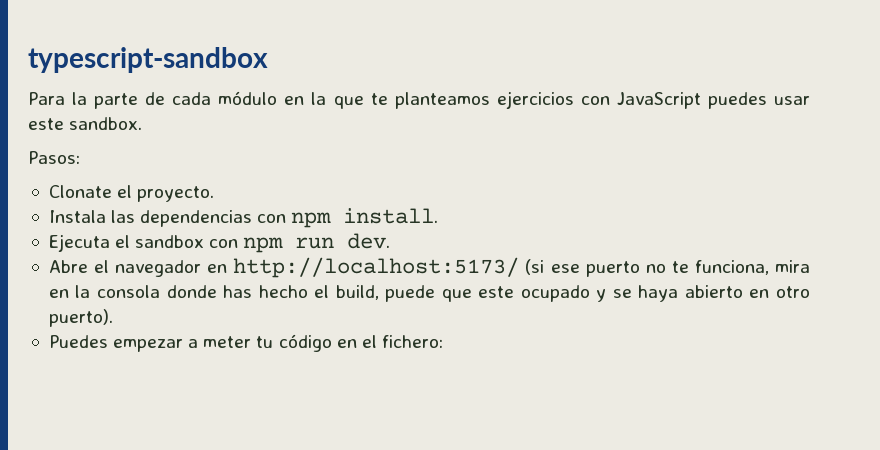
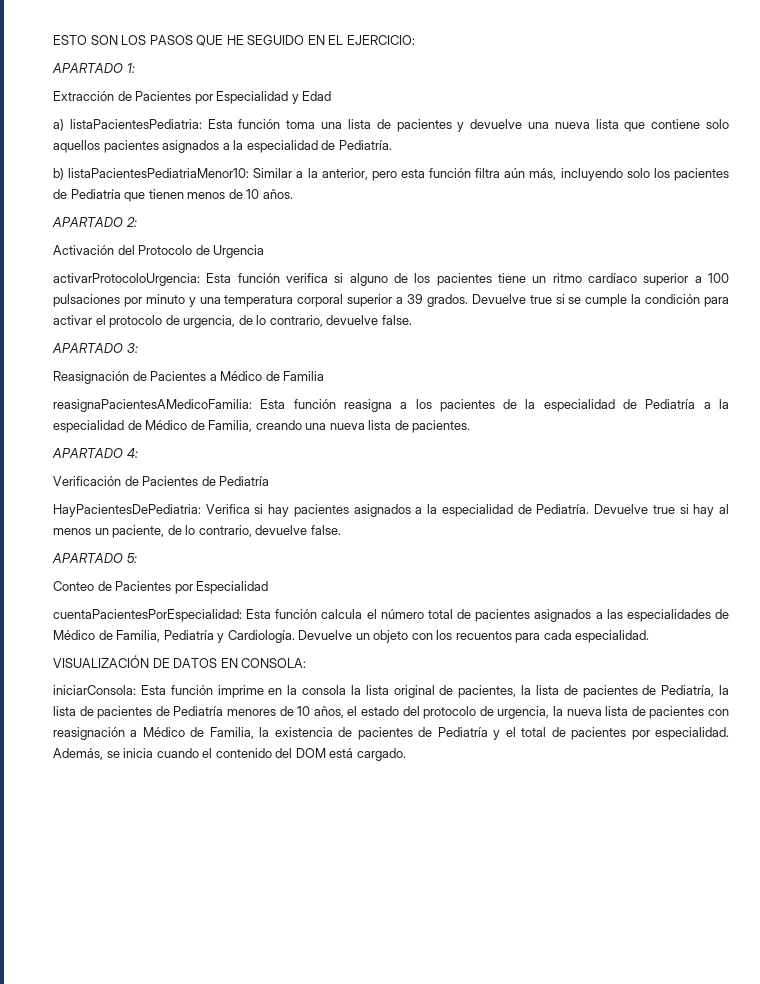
- typescript-sandbox
- Para la parte de cada módulo en la que te planteamos ejercicios con JavaScript puedes usar este sandbox.
- Pasos:
- Clonate el proyecto.
- Instala las dependencias con npm install.
- Ejecuta el sandbox con npm run dev.
- Abre el navegador en http://localhost:5173/ (si ese puerto no te funciona, mira en la consola donde has hecho el build, puede que este ocupado y se haya abierto en otro puerto).
- Puedes empezar a meter tu código en el fichero:
+ ESTO SON LOS PASOS QUE HE SEGUIDO EN EL EJERCICIO:
+ APARTADO 1:
+ Extracción de Pacientes por Especialidad y Edad
+ a) listaPacientesPediatria: Esta función toma una lista de pacientes y devuelve una nueva lista que contiene solo aquellos pacientes asignados a la especialidad de Pediatría.
+ b) listaPacientesPediatriaMenor10: Similar a la anterior, pero esta función filtra aún más, incluyendo solo los pacientes de Pediatría que tienen menos de 10 años.
+ APARTADO 2:
+ Activación del Protocolo de Urgencia
+ activarProtocoloUrgencia: Esta función verifica si alguno de los pacientes tiene un ritmo cardíaco superior a 100 pulsaciones por minuto y una temperatura corporal superior a 39 grados. Devuelve true si se cumple la condición para activar el protocolo de urgencia, de lo contrario, devuelve false.
+ APARTADO 3:
+ Reasignación de Pacientes a Médico de Familia
+ reasignaPacientesAMedicoFamilia: Esta función reasigna a los pacientes de la especialidad de Pediatría a la especialidad de Médico de Familia, creando una nueva lista de pacientes.
+ APARTADO 4:
+ Verificación de Pacientes de Pediatría
+ HayPacientesDePediatria: Verifica si hay pacientes asignados a la especialidad de Pediatría. Devuelve true si hay al menos un paciente, de lo contrario, devuelve false.
+ APARTADO 5:
+ Conteo de Pacientes por Especialidad
+ cuentaPacientesPorEspecialidad: Esta función calcula el número total de pacientes asignados a las especialidades de Médico de Familia, Pediatría y Cardiología. Devuelve un objeto con los recuentos para cada especialidad.
+ VISUALIZACIÓN DE DATOS EN CONSOLA:
+ iniciarConsola: Esta función imprime en la consola la lista original de pacientes, la lista de pacientes de Pediatría, la lista de pacientes de Pediatría menores de 10 años, el estado del protocolo de urgencia, la nueva lista de pacientes con reasignación a Médico de Familia, la existencia de pacientes de Pediatría y el total de pacientes por especialidad. Además, se inicia cuando el contenido del DOM está cargado.

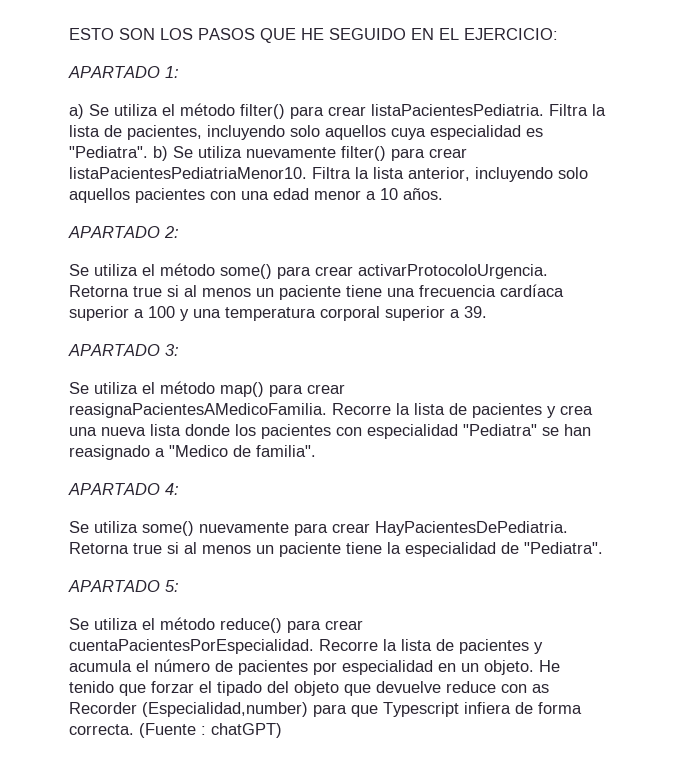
- Extracción de Pacientes por Especialidad y Edad
- a) listaPacientesPediatria: Esta función toma una lista de pacientes y devuelve una nueva lista que contiene solo aquellos pacientes asignados a la especialidad de Pediatría.
- b) listaPacientesPediatriaMenor10: Similar a la anterior, pero esta función filtra aún más, incluyendo solo los pacientes de Pediatría que tienen menos de 10 años.
+ a) Se utiliza el método filter() para crear listaPacientesPediatria. Filtra la lista de pacientes, incluyendo solo aquellos cuya especialidad es "Pediatra". b) Se utiliza nuevamente filter() para crear listaPacientesPediatriaMenor10. Filtra la lista anterior, incluyendo solo aquellos pacientes con una edad menor a 10 años.
  APARTADO 2:
- Activación del Protocolo de Urgencia
- activarProtocoloUrgencia: Esta función verifica si alguno de los pacientes tiene un ritmo cardíaco superior a 100 pulsaciones por minuto y una temperatura corporal superior a 39 grados. Devuelve true si se cumple la condición para activar el protocolo de urgencia, de lo contrario, devuelve false.
+ Se utiliza el método some() para crear activarProtocoloUrgencia. Retorna true si al menos un paciente tiene una frecuencia cardíaca superior a 100 y una temperatura corporal superior a 39.
  APARTADO 3:
- Reasignación de Pacientes a Médico de Familia
- reasignaPacientesAMedicoFamilia: Esta función reasigna a los pacientes de la especialidad de Pediatría a la especialidad de Médico de Familia, creando una nueva lista de pacientes.
+ Se utiliza el método map() para crear reasignaPacientesAMedicoFamilia. Recorre la lista de pacientes y crea una nueva lista donde los pacientes con especialidad "Pediatra" se han reasignado a "Medico de familia".
  APARTADO 4:
- Verificación de Pacientes de Pediatría
- HayPacientesDePediatria: Verifica si hay pacientes asignados a la especialidad de Pediatría. Devuelve true si hay al menos un paciente, de lo contrario, devuelve false.
+ Se utiliza some() nuevamente para crear HayPacientesDePediatria. Retorna true si al menos un paciente tiene la especialidad de "Pediatra".
  APARTADO 5:
- Conteo de Pacientes por Especialidad
- cuentaPacientesPorEspecialidad: Esta función calcula el número total de pacientes asignados a las especialidades de Médico de Familia, Pediatría y Cardiología. Devuelve un objeto con los recuentos para cada especialidad.
- VISUALIZACIÓN DE DATOS EN CONSOLA:
- iniciarConsola: Esta función imprime en la consola la lista original de pacientes, la lista de pacientes de Pediatría, la lista de pacientes de Pediatría menores de 10 años, el estado del protocolo de urgencia, la nueva lista de pacientes con reasignación a Médico de Familia, la existencia de pacientes de Pediatría y el total de pacientes por especialidad. Además, se inicia cuando el contenido del DOM está cargado.
+ Se utiliza el método reduce() para crear cuentaPacientesPorEspecialidad. Recorre la lista de pacientes y acumula el número de pacientes por especialidad en un objeto. He tenido que forzar el tipado del objeto que devuelve reduce con as Recorder (Especialidad,number) para que Typescript infiera de forma correcta. (Fuente : chatGPT)

